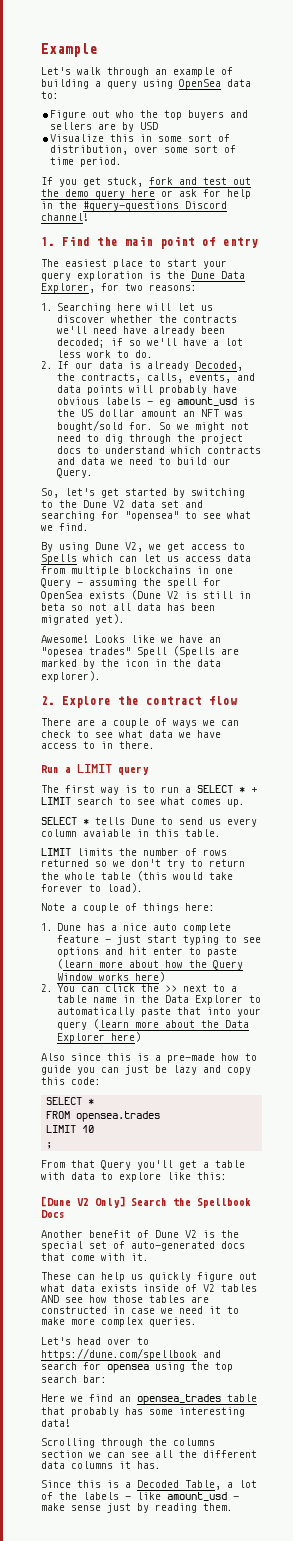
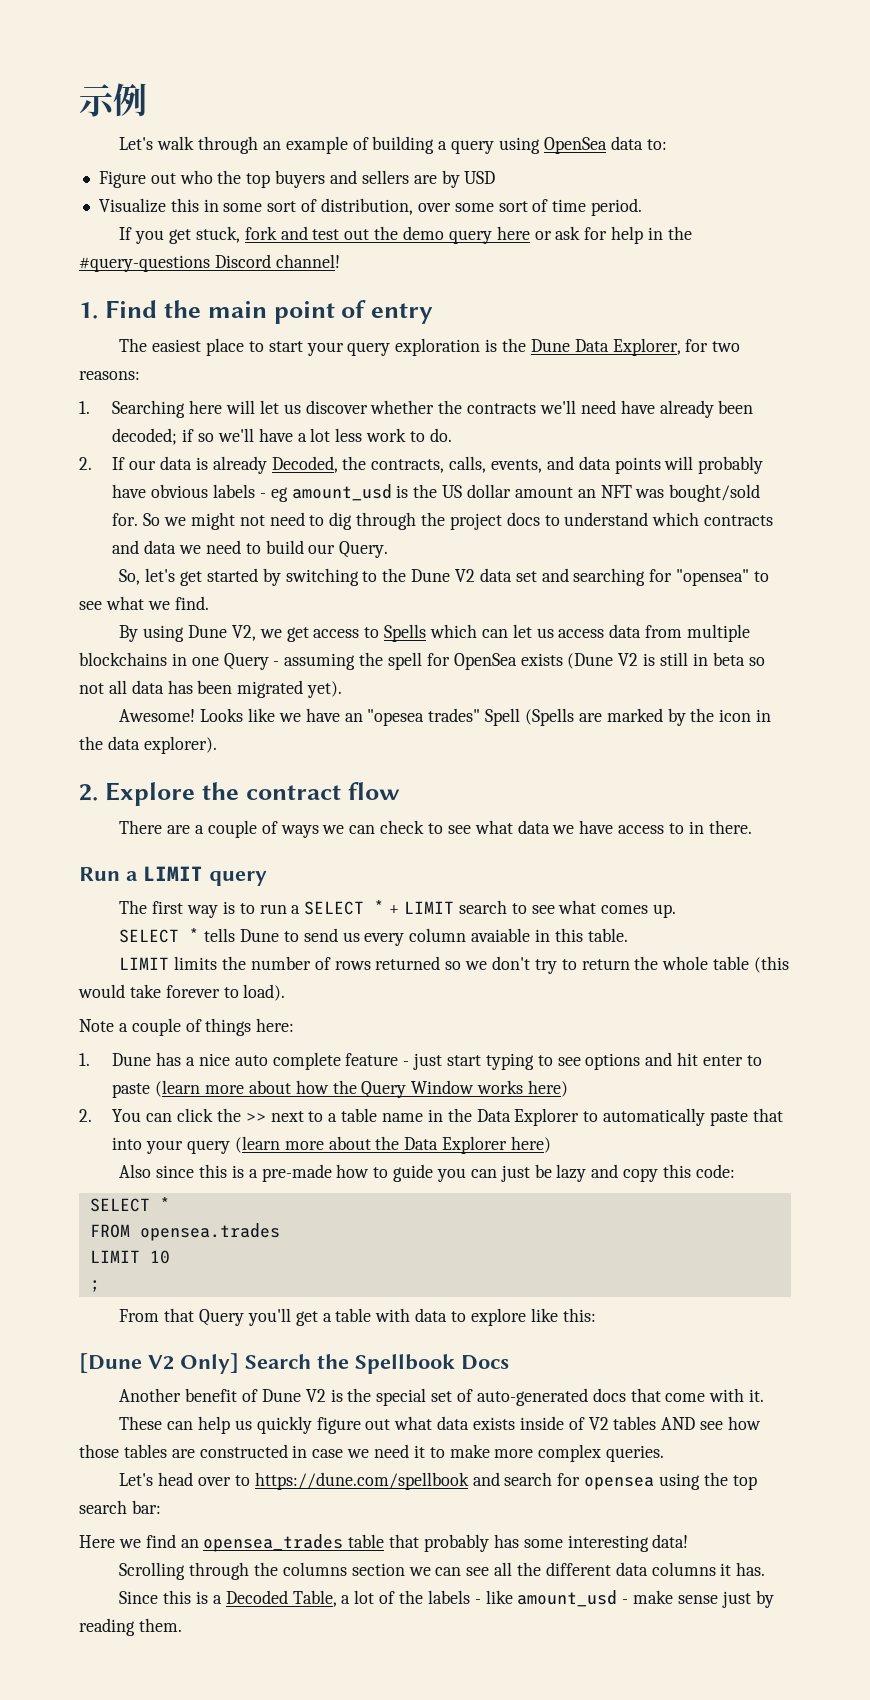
- Example
+ 示例

